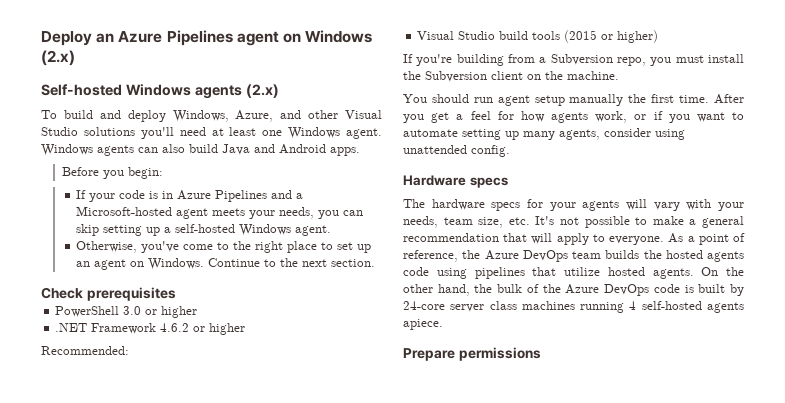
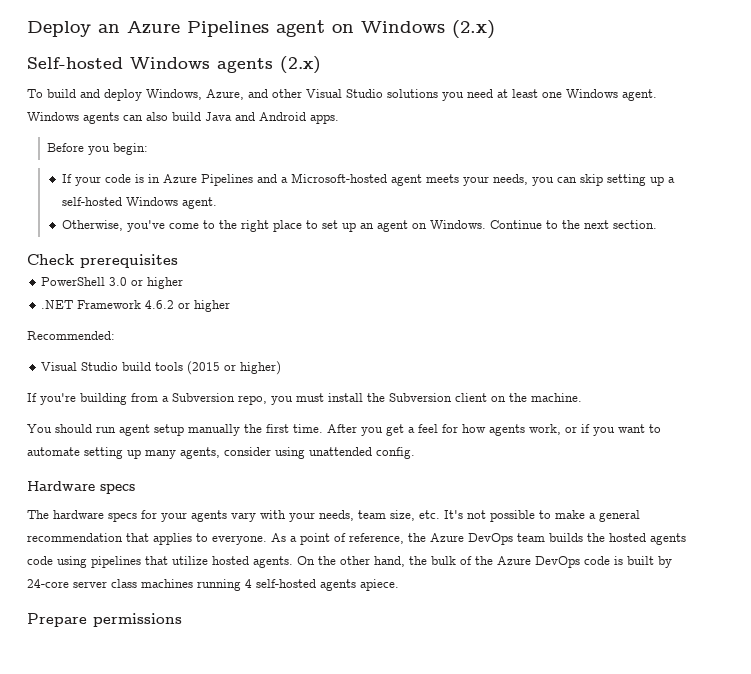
- To build and deploy Windows, Azure, and other Visual Studio solutions you'll need at least one Windows agent.
+ To build and deploy Windows, Azure, and other Visual Studio solutions you need at least one Windows agent.
- The hardware specs for your agents will vary with your needs, team size, etc. It's not possible to make a general recommendation that will apply to everyone.
+ The hardware specs for your agents vary with your needs, team size, etc. It's not possible to make a general recommendation that applies to everyone.

